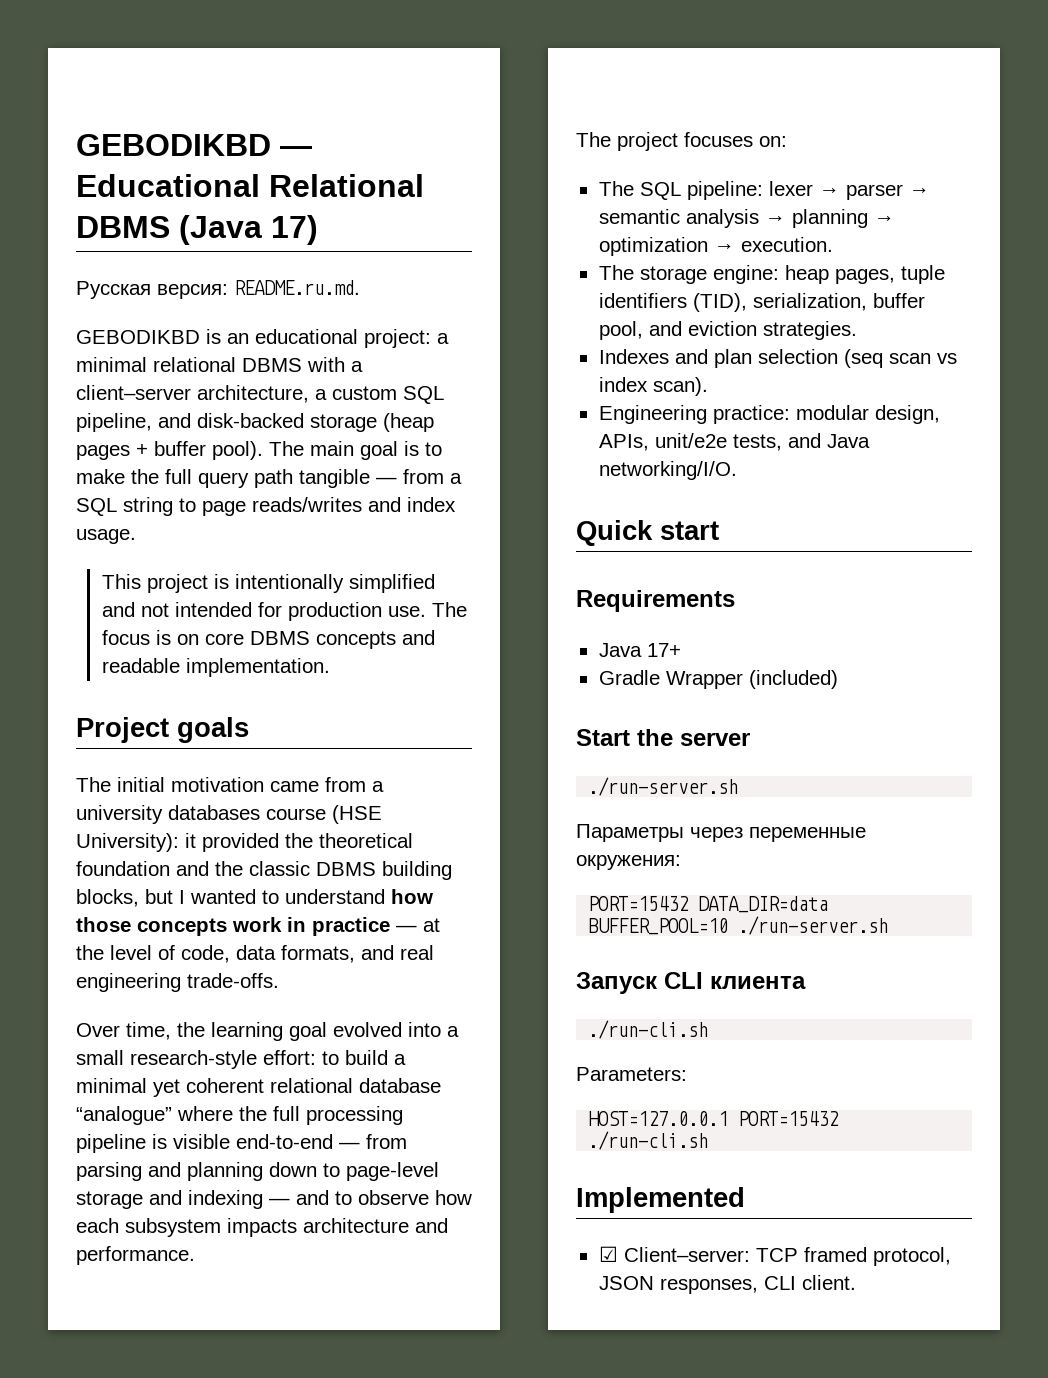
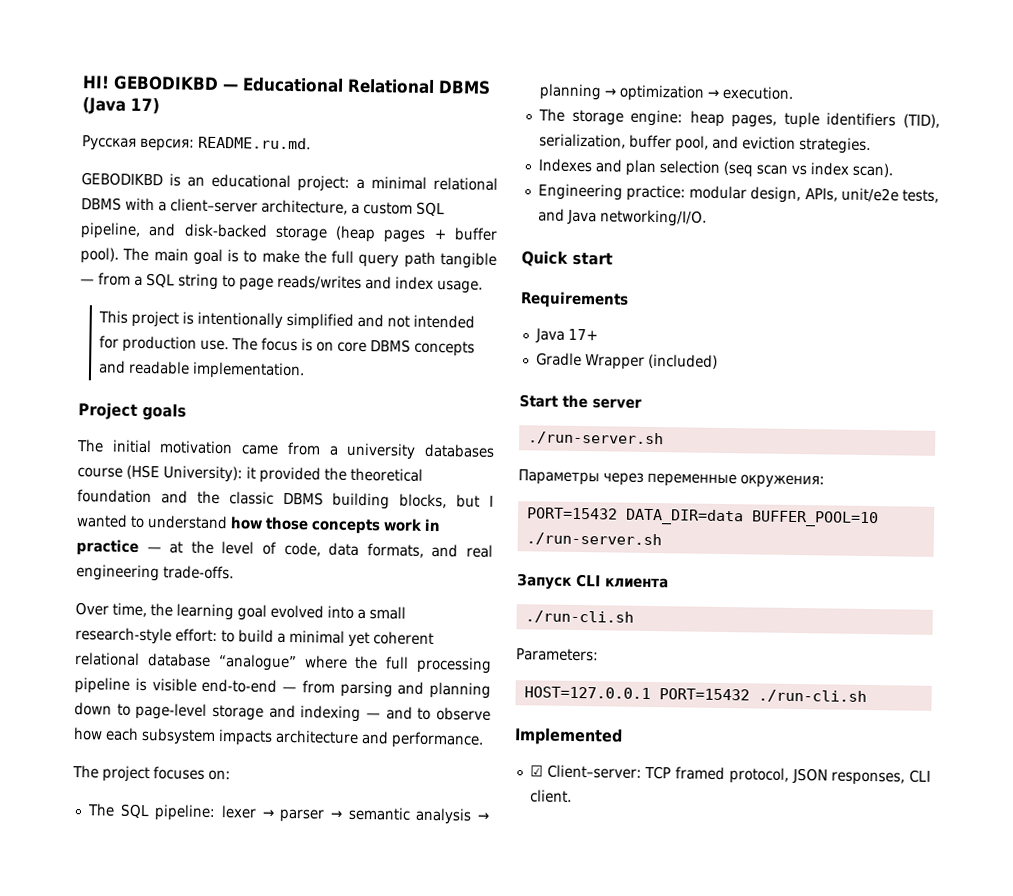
+ HI!

